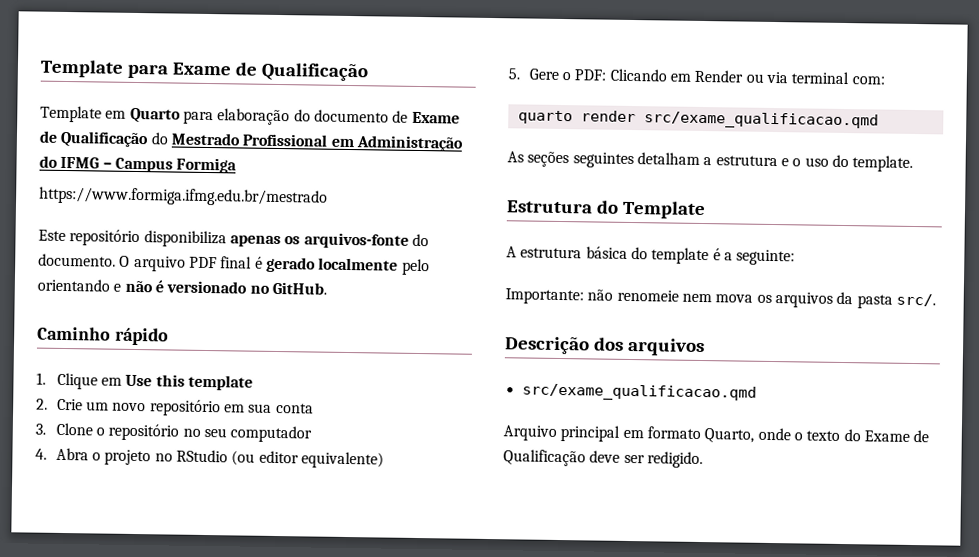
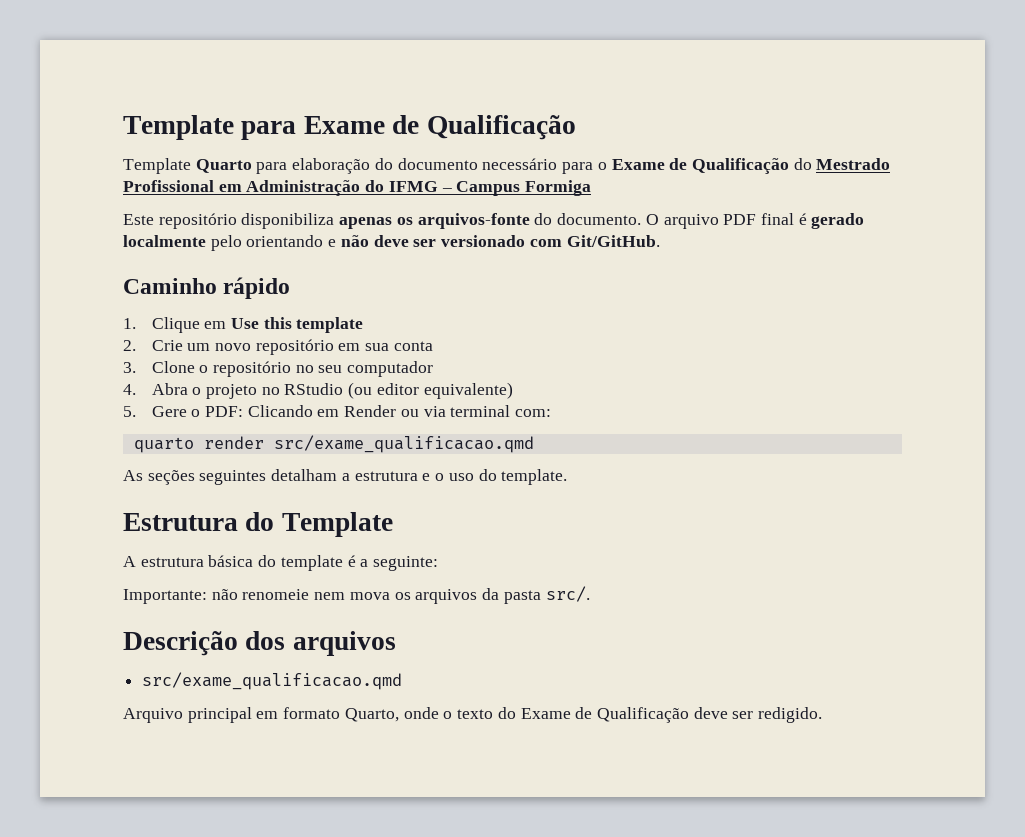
- Template em Quarto para elaboração do documento de Exame de Qualificação do Mestrado Profissional em Administração do IFMG – Campus Formiga
+ Template Quarto para elaboração do documento necessário para o Exame de Qualificação do Mestrado Profissional em Administração do IFMG – Campus Formiga
- https://www.formiga.ifmg.edu.br/mestrado
- O arquivo PDF final é gerado localmente pelo orientando e não é versionado no GitHub.
+ O arquivo PDF final é gerado localmente pelo orientando e não deve ser versionado com Git/GitHub.

